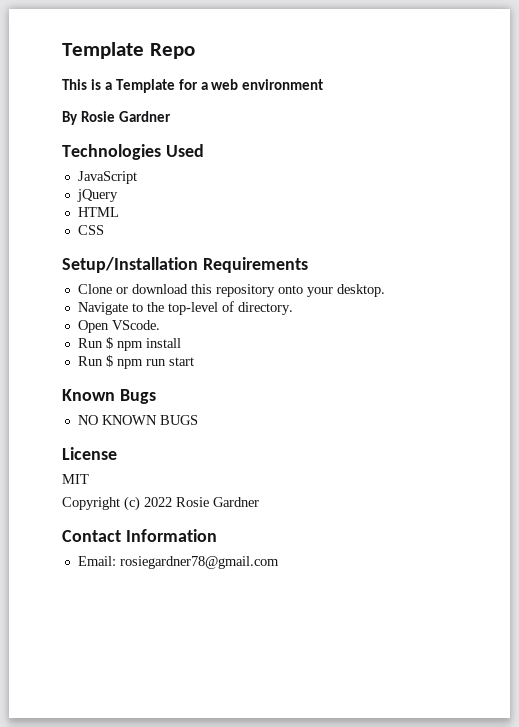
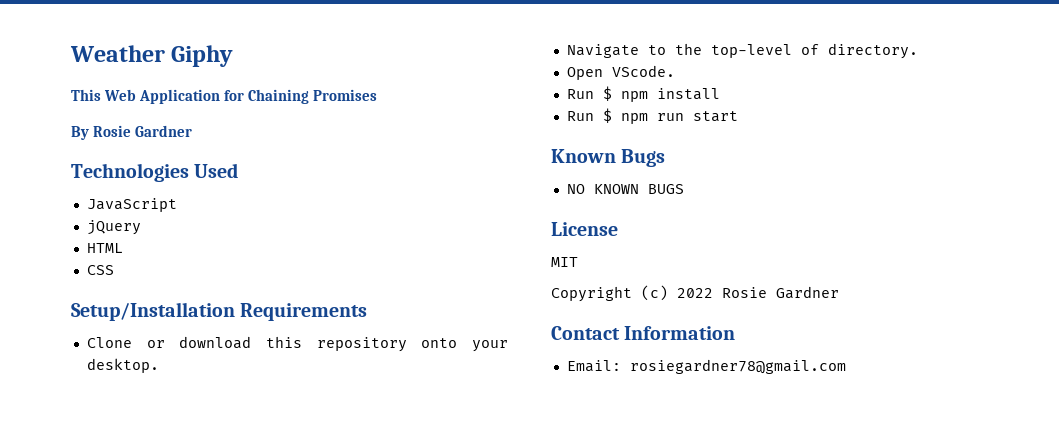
- Template Repo
+ Weather Giphy
- This is a Template for a web environment
+ This Web Application for Chaining Promises

